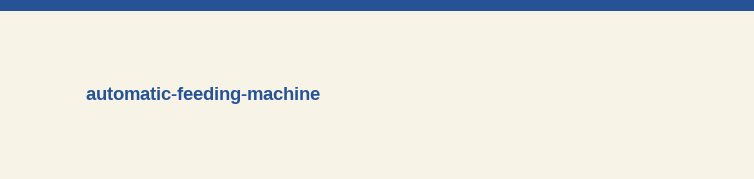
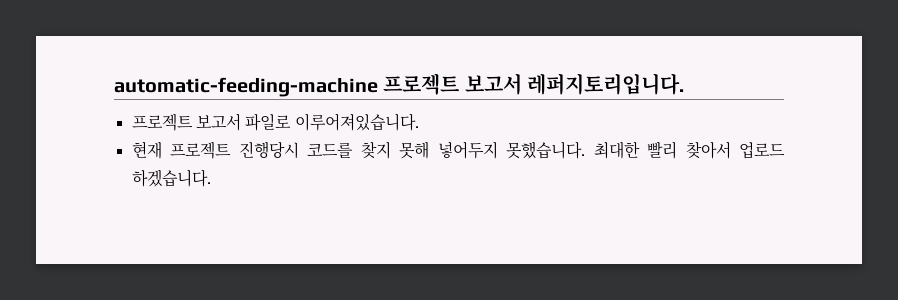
- automatic-feeding-machine
+ automatic-feeding-machine 프로젝트 보고서 레퍼지토리입니다.
+ 프로젝트 보고서 파일로 이루어져있습니다.
+ 현재 프로젝트 진행당시 코드를 찾지 못해 넣어두지 못했습니다. 최대한 빨리 찾아서 업로드 하겠습니다.

